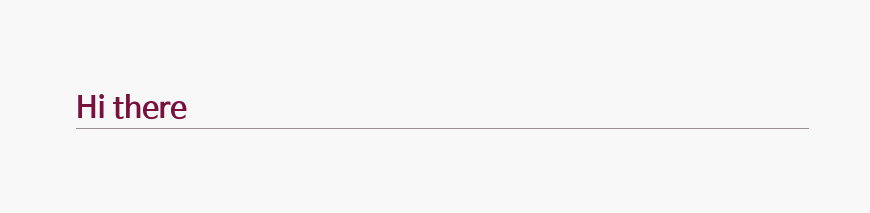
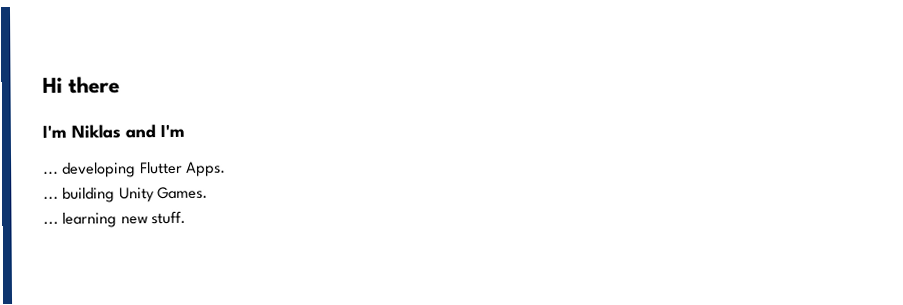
+ I'm Niklas and I'm
+ ... developing Flutter Apps.
+ ... building Unity Games.
+ ... learning new stuff.

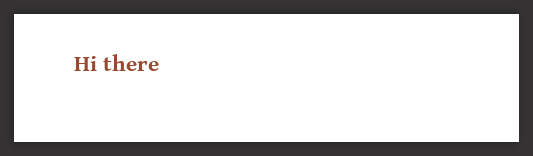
- I'm Niklas and I'm
- ... developing Flutter Apps.
- ... building Unity Games.
- ... learning new stuff.

